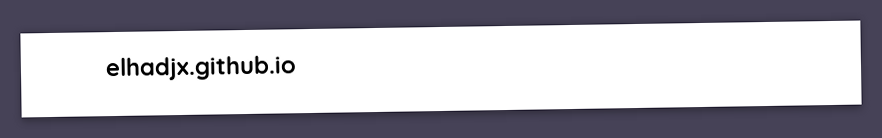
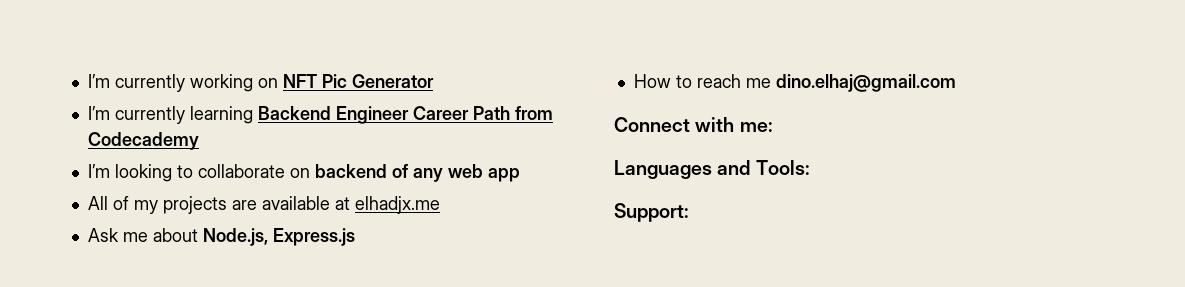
- elhadjx.github.io
+ I’m currently working on NFT Pic Generator
+ I’m currently learning Backend Engineer Career Path from Codecademy
+ I’m looking to collaborate on backend of any web app
+ All of my projects are available at elhadjx.me
+ Ask me about Node.js, Express.js
+ How to reach me dino.elhaj@gmail.com
+ Connect with me:
+ Languages and Tools:
+ Support:

